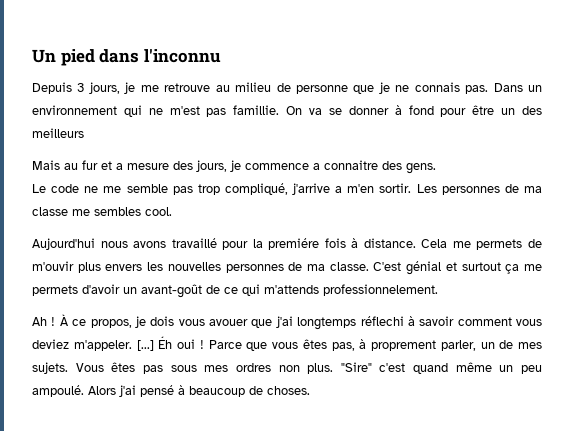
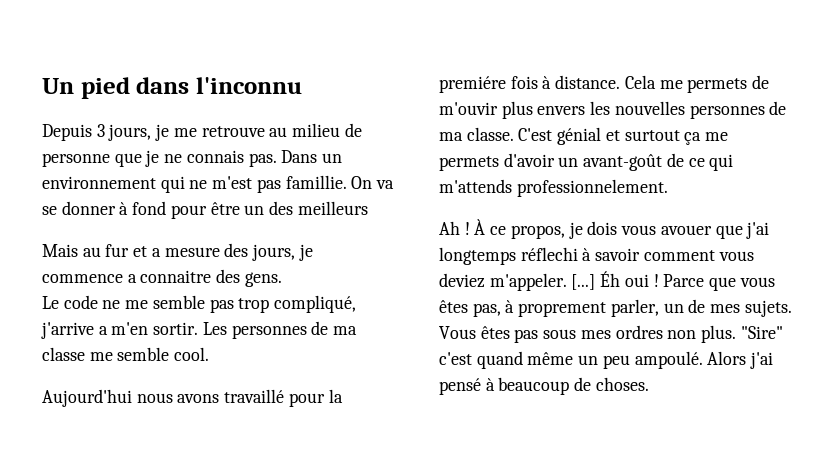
- Les personnes de ma classe me sembles cool.
+ Les personnes de ma classe me semble cool.

